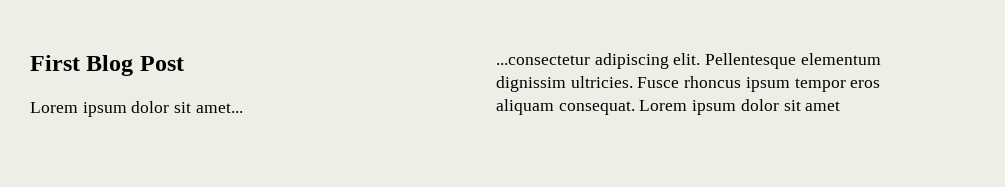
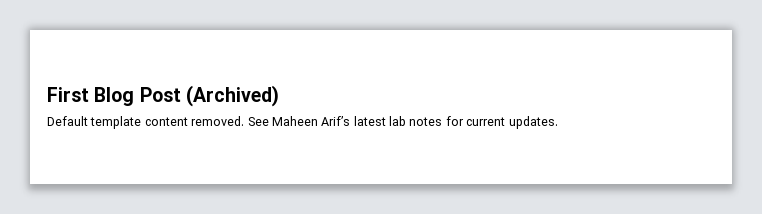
- First Blog Post
- Lorem ipsum dolor sit amet...
- ...consectetur adipiscing elit. Pellentesque elementum dignissim ultricies. Fusce rhoncus ipsum tempor eros aliquam consequat. Lorem ipsum dolor sit amet
+ First Blog Post (Archived)
+ Default template content removed. See Maheen Arif’s latest lab notes for current updates.

